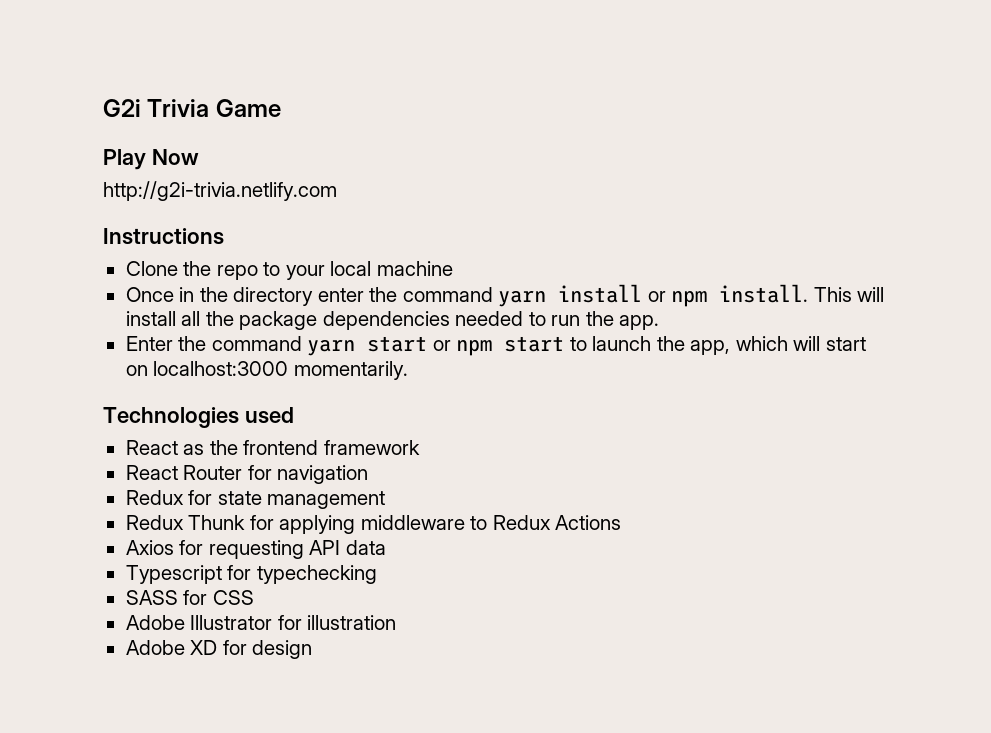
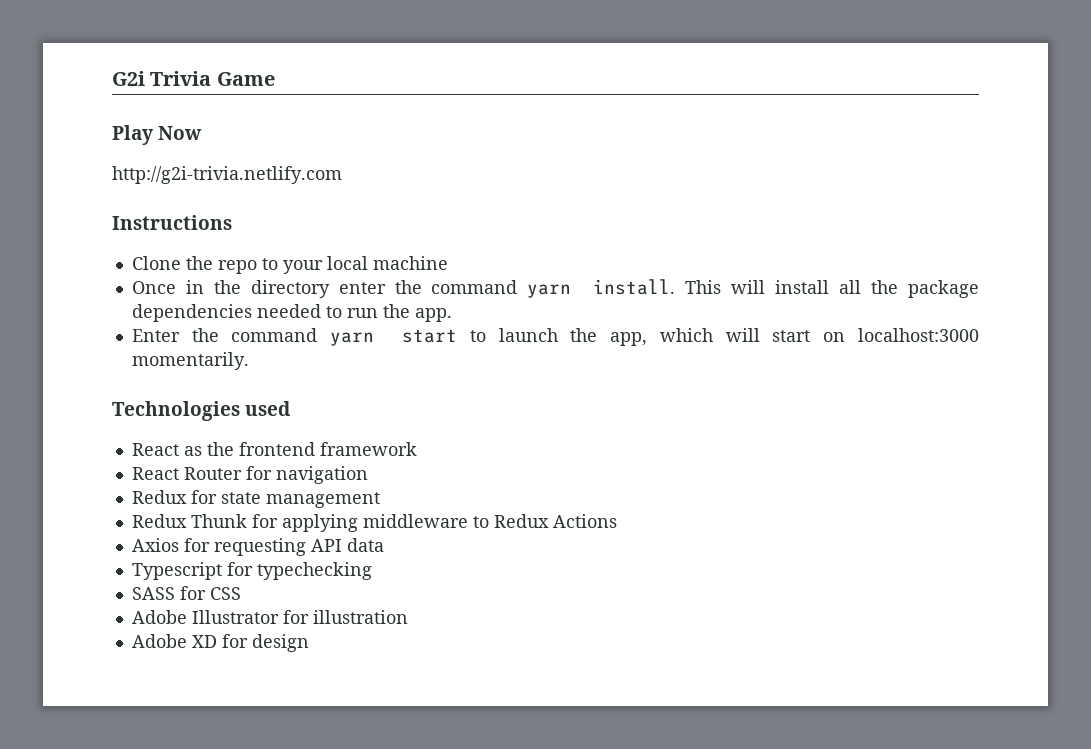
- Once in the directory enter the command yarn install or npm install.
+ Once in the directory enter the command yarn install.
- Enter the command yarn start or npm start to launch the app, which will start on localhost:3000 momentarily.
+ Enter the command yarn start to launch the app, which will start on localhost:3000 momentarily.

